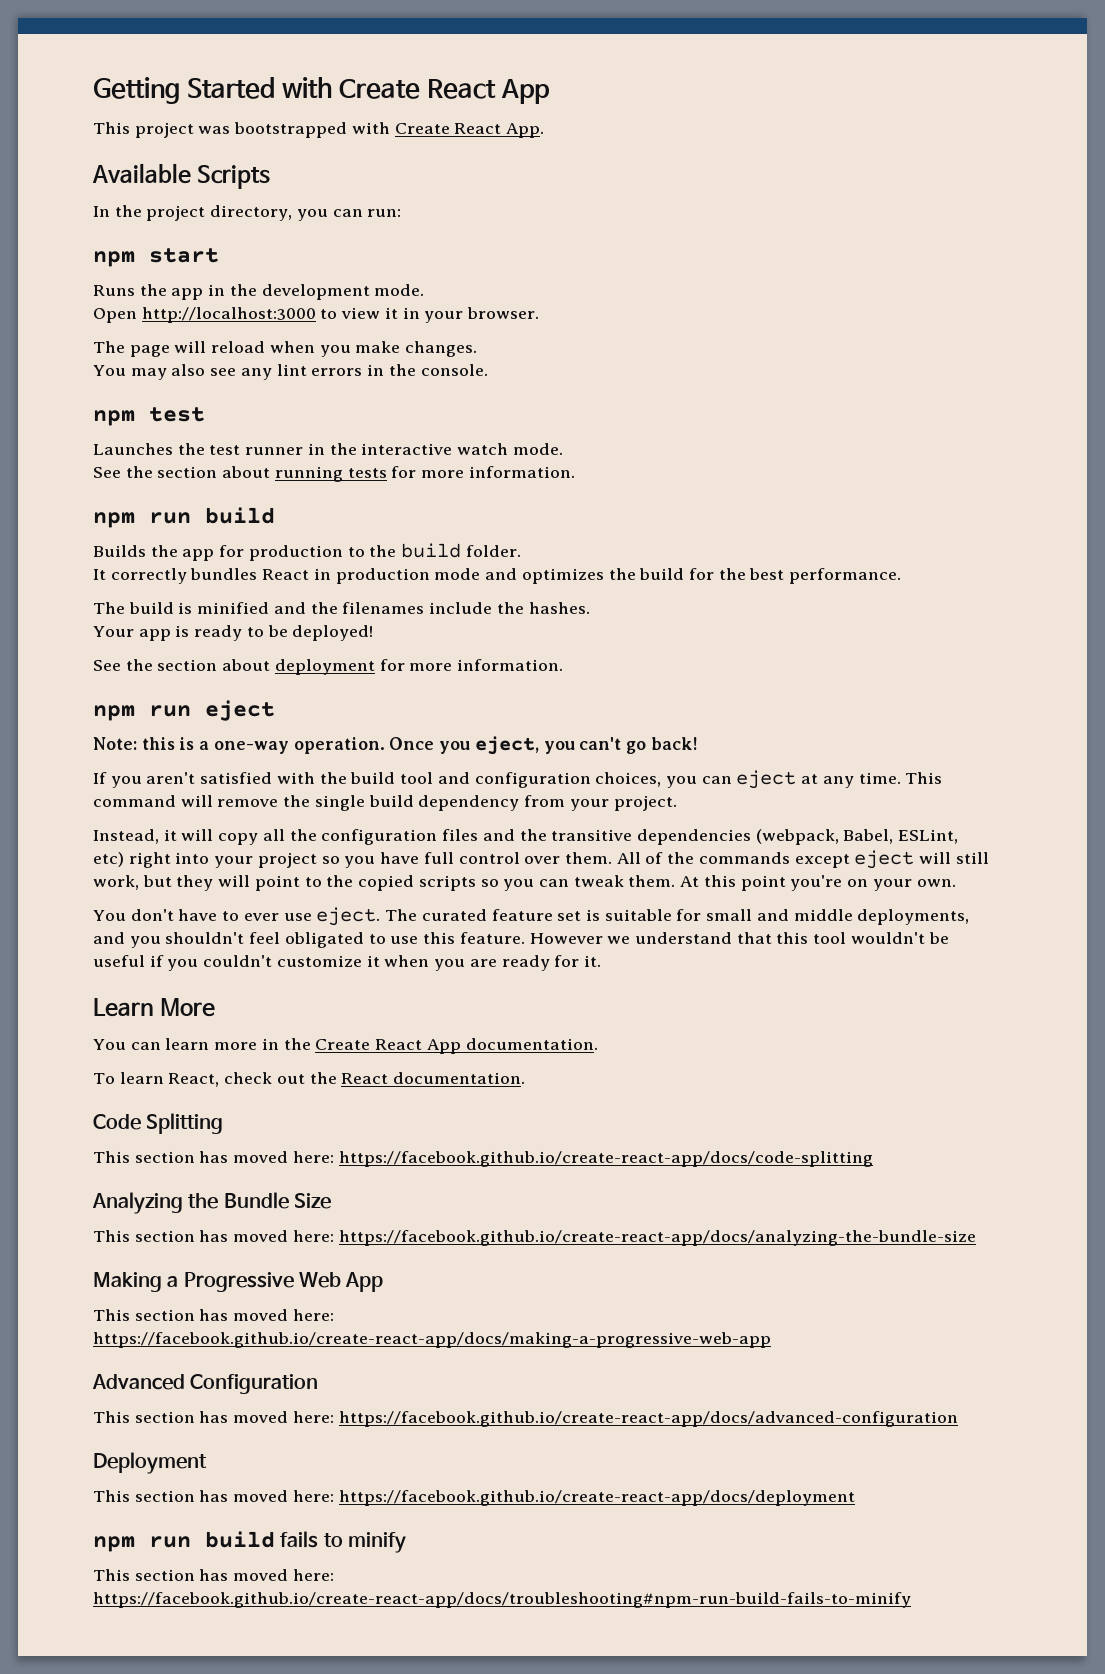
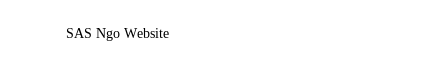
- Getting Started with Create React App
- This project was bootstrapped with Create React App.
- Available Scripts
- In the project directory, you can run:
- npm start
- Runs the app in the development mode.
- Open http://localhost:3000 to view it in your browser.
- The page will reload when you make changes.
- You may also see any lint errors in the console.
- npm test
- Launches the test runner in the interactive watch mode.
- See the section about running tests for more information.
- npm run build
- Builds the app for production to the build folder.
- It correctly bundles React in production mode and optimizes the build for the best performance.
- The build is minified and the filenames include the hashes.
- Your app is ready to be deployed!
- See the section about deployment for more information.
- npm run eject
- Note: this is a one-way operation. Once you eject, you can't go back!
- If you aren't satisfied with the build tool and configuration choices, you can eject at any time. This command will remove the single build dependency from your project.
- Instead, it will copy all the configuration files and the transitive dependencies (webpack, Babel, ESLint, etc) right into your project so you have full control over them. All of the commands except eject will still work, but they will point to the copied scripts so you can tweak them. At this point you're on your own.
- You don't have to ever use eject. The curated feature set is suitable for small and middle deployments, and you shouldn't feel obligated to use this feature. However we understand that this tool wouldn't be useful if you couldn't customize it when you are ready for it.
- Learn More
- You can learn more in the Create React App documentation.
- To learn React, check out the React documentation.
- Code Splitting
- This section has moved here: https://facebook.github.io/create-react-app/docs/code-splitting
- Analyzing the Bundle Size
- This section has moved here: https://facebook.github.io/create-react-app/docs/analyzing-the-bundle-size
- Making a Progressive Web App
- This section has moved here: https://facebook.github.io/create-react-app/docs/making-a-progressive-web-app
- Advanced Configuration
- This section has moved here: https://facebook.github.io/create-react-app/docs/advanced-configuration
- Deployment
- This section has moved here: https://facebook.github.io/create-react-app/docs/deployment
- npm run build fails to minify
- This section has moved here: https://facebook.github.io/create-react-app/docs/troubleshooting#npm-run-build-fails-to-minify
+ SAS Ngo Website

